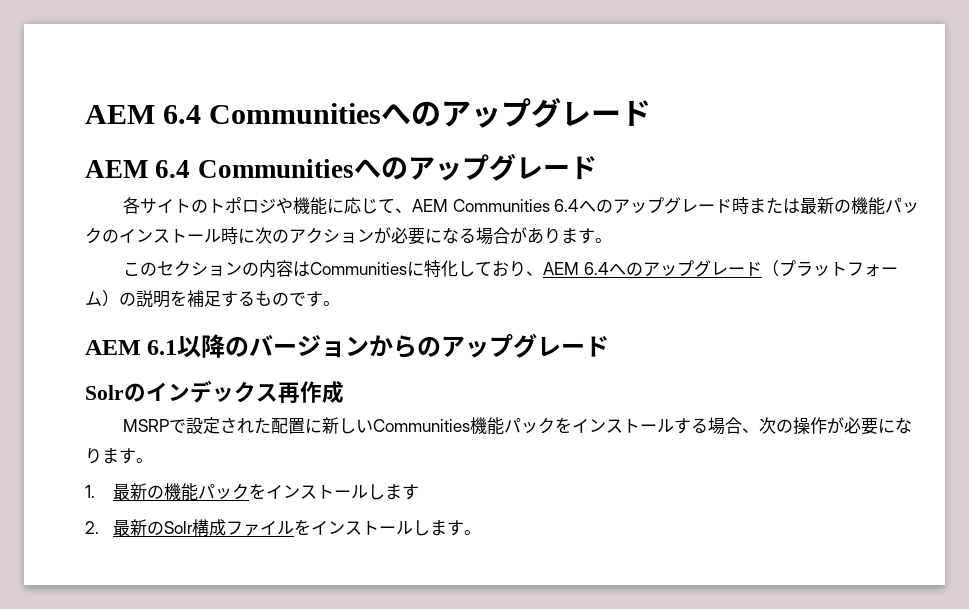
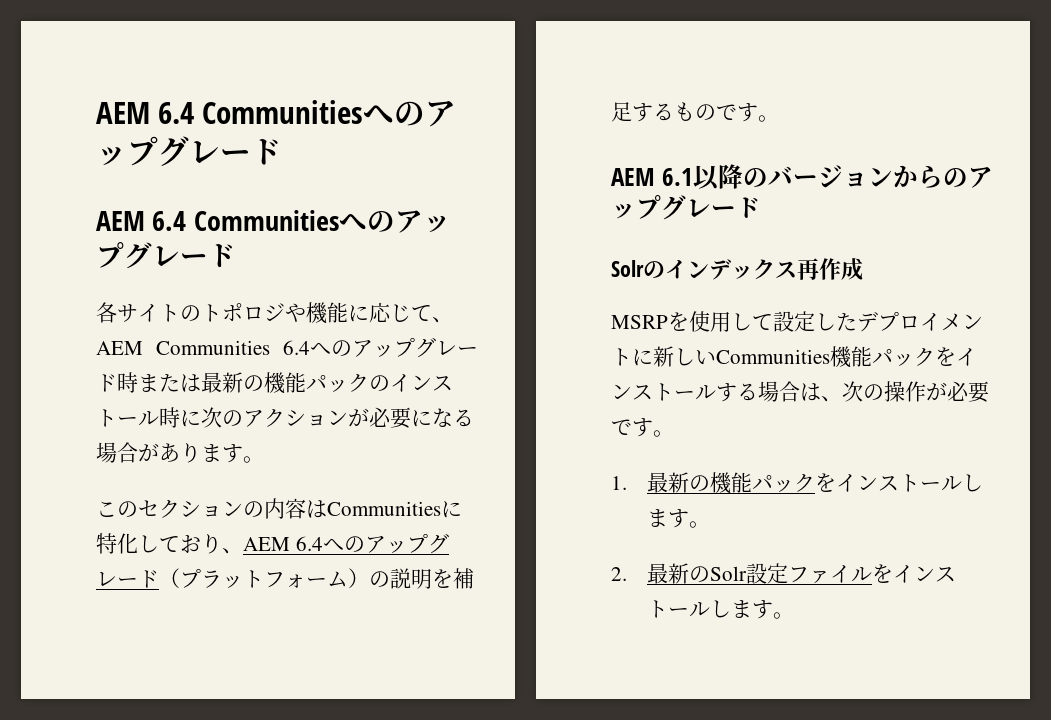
- MSRPで設定された配置に新しいCommunities機能パックをインストールする場合、次の操作が必要になります。
+ MSRPを使用して設定したデプロイメントに新しいCommunities機能パックをインストールする場合は、次の操作が必要です。
- 1.最新の機能パックをインストールします
+ 1.最新の機能パックをインストールします。
- 2.最新のSolr構成ファイルをインストールします。
+ 2.最新のSolr設定ファイルをインストールします。

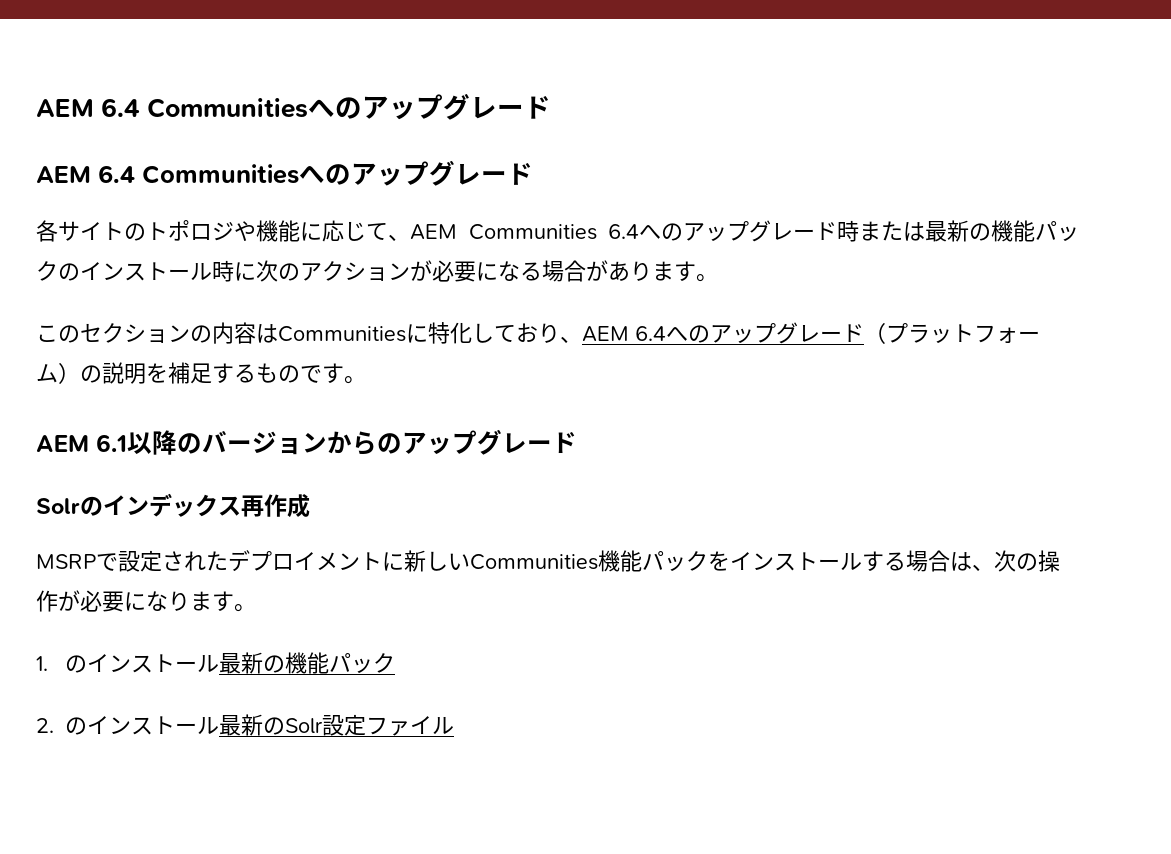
- MSRPを使用して設定したデプロイメントに新しいCommunities機能パックをインストールする場合は、次の操作が必要です。
+ MSRPで設定されたデプロイメントに新しいCommunities機能パックをインストールする場合は、次の操作が必要になります。
- 1.最新の機能パックをインストールします。
- 2.最新のSolr設定ファイルをインストールします。
+ 1.のインストール最新の機能パック
+ 2.のインストール最新のSolr設定ファイル

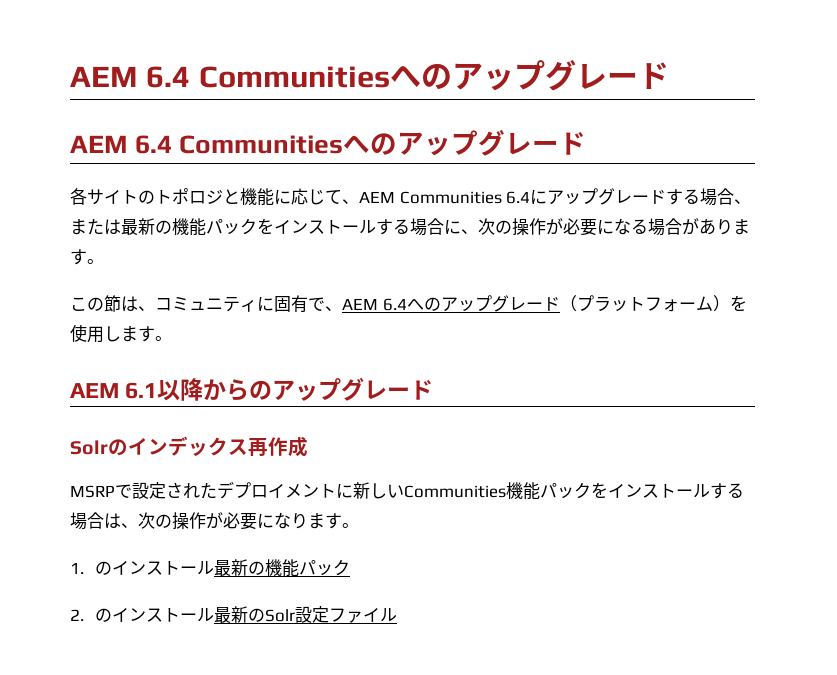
- 各サイトのトポロジや機能に応じて、AEM Communities 6.4へのアップグレード時または最新の機能パックのインストール時に次のアクションが必要になる場合があります。
+ 各サイトのトポロジと機能に応じて、AEM Communities 6.4にアップグレードする場合、または最新の機能パックをインストールする場合に、次の操作が必要になる場合があります。
- このセクションの内容はCommunitiesに特化しており、AEM 6.4へのアップグレード（プラットフォーム）の説明を補足するものです。
+ この節は、コミュニティに固有で、AEM 6.4へのアップグレード（プラットフォーム）を使用します。
- AEM 6.1以降のバージョンからのアップグレード
+ AEM 6.1以降からのアップグレード

